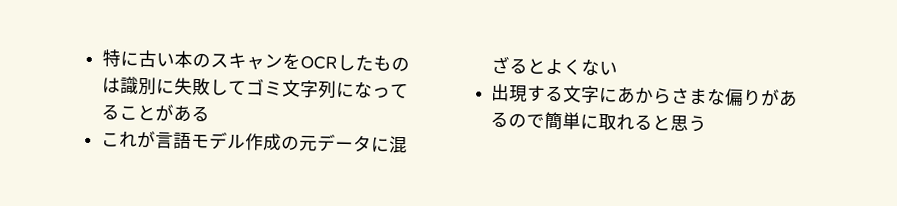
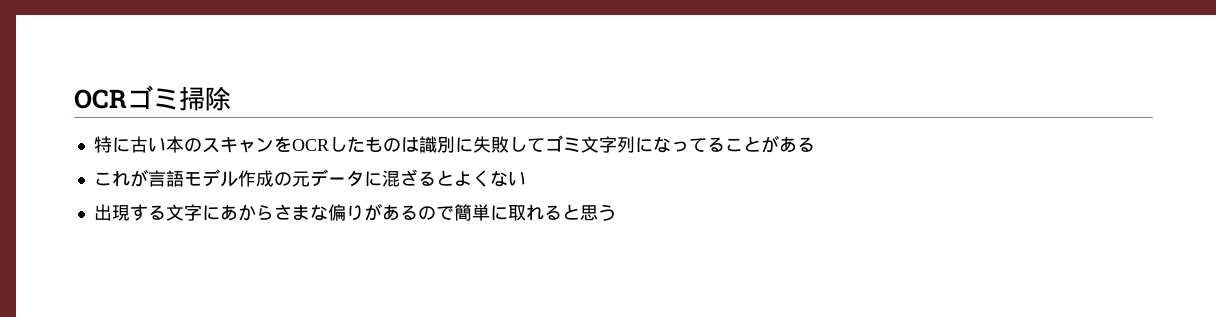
+ OCRゴミ掃除

